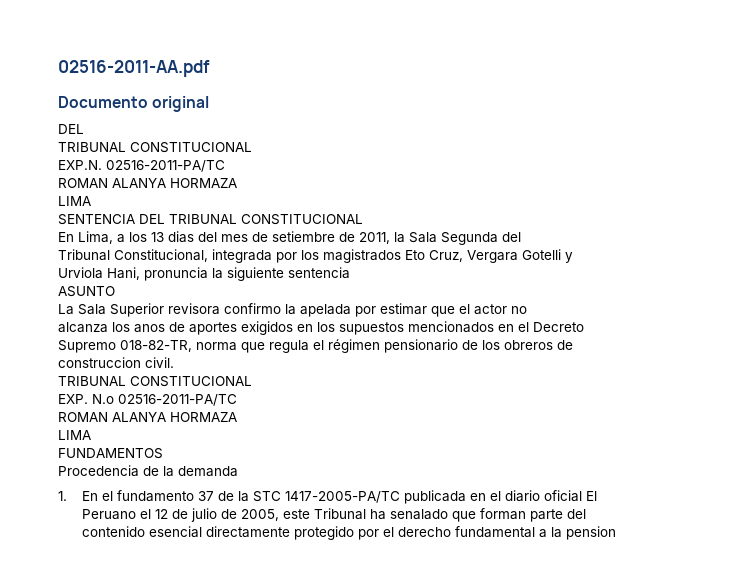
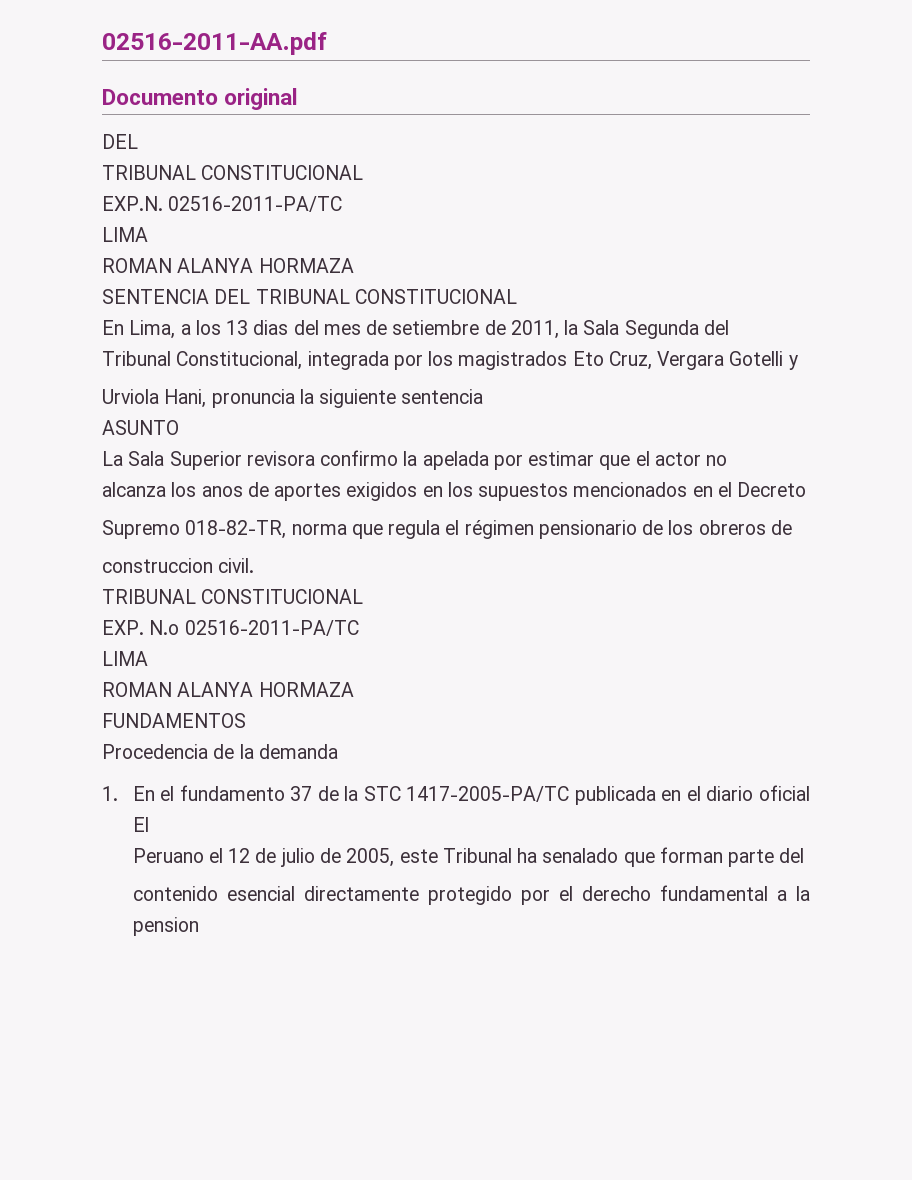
  EXP.N. 02516-2011-PA/TC
+ LIMA
  ROMAN ALANYA HORMAZA
- LIMA
  EXP. N.o 02516-2011-PA/TC
+ LIMA
  ROMAN ALANYA HORMAZA
- LIMA

